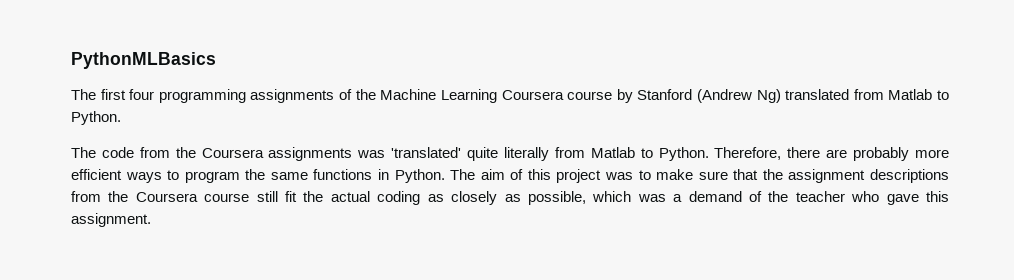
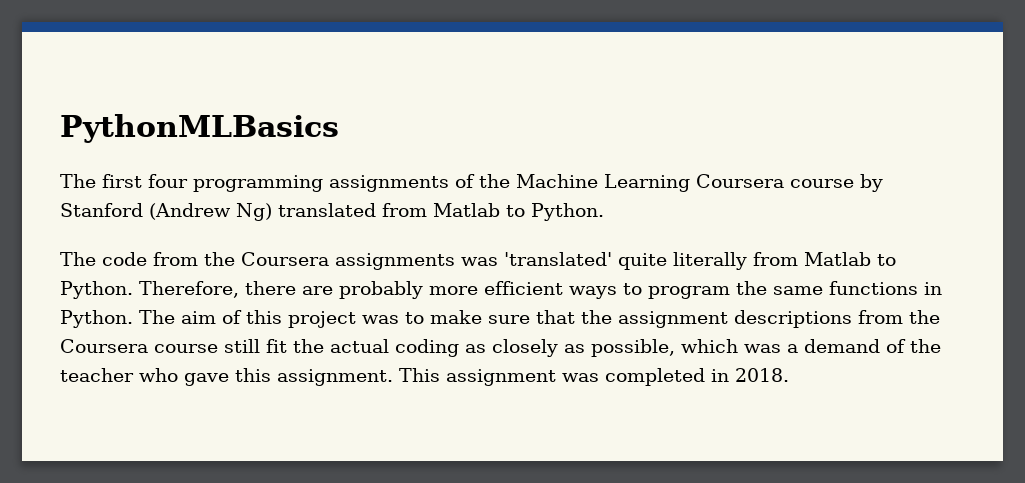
+ This assignment was completed in 2018.

